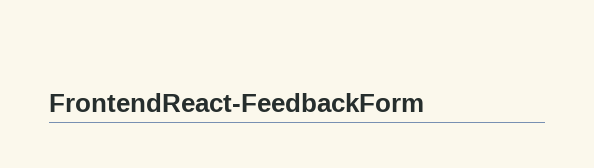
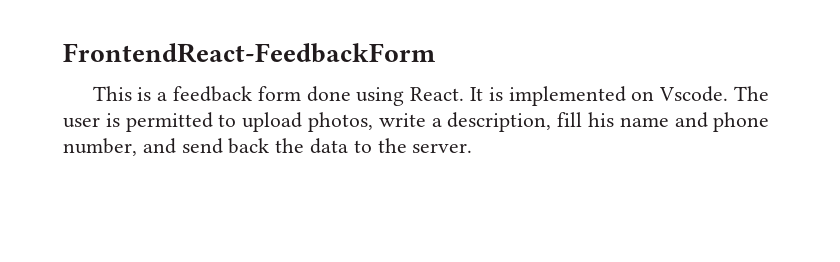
+ This is a feedback form done using React. It is implemented on Vscode. The user is permitted to upload photos, write a description, fill his name and phone number, and send back the data to the server.

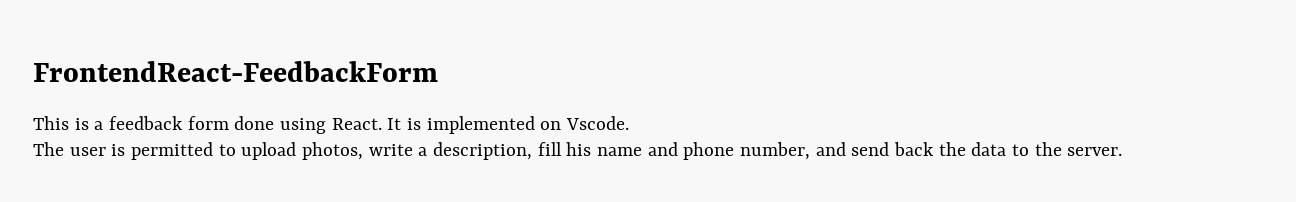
- It is implemented on Vscode. The user is permitted to upload photos, write a description, fill his name and phone number, and send back the data to the server.
+ It is implemented on Vscode.
+ The user is permitted to upload photos, write a description, fill his name and phone number, and send back the data to the server.

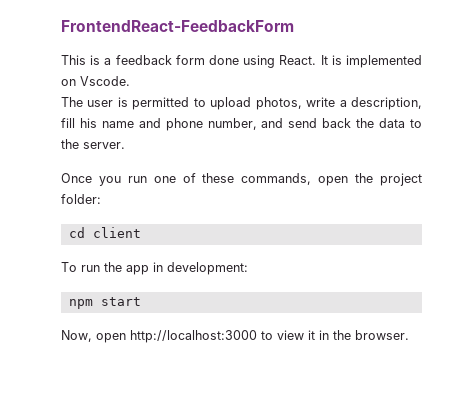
+ Once you run one of these commands, open the project folder:
+ cd client
+ To run the app in development:
+ npm start
+ Now, open http://localhost:3000 to view it in the browser.

